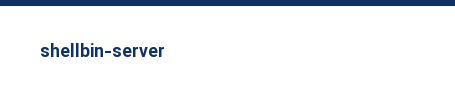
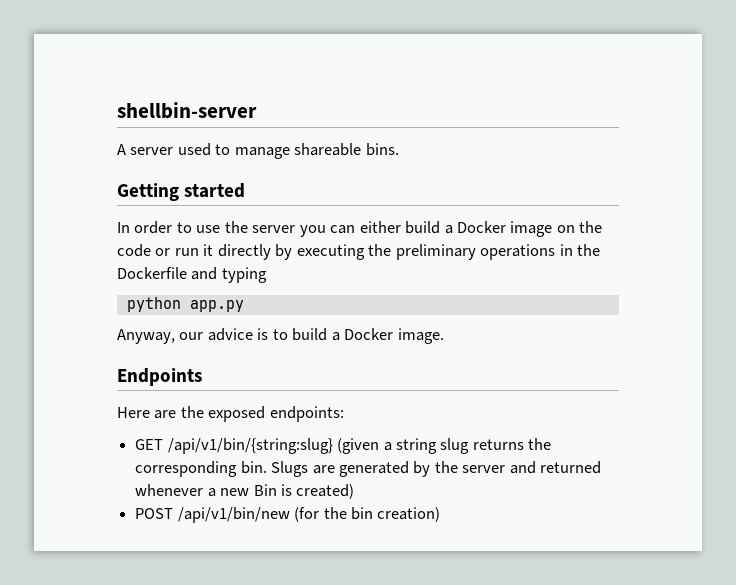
+ A server used to manage shareable bins.
+ Getting started
+ In order to use the server you can either build a Docker image on the code or run it directly by executing the preliminary operations in the Dockerfile and typing
+ python app.py
+ Anyway, our advice is to build a Docker image.
+ Endpoints
+ Here are the exposed endpoints:
+ GET /api/v1/bin/{string:slug} (given a string slug returns the corresponding bin. Slugs are generated by the server and returned whenever a new Bin is created)
+ POST /api/v1/bin/new (for the bin creation)

